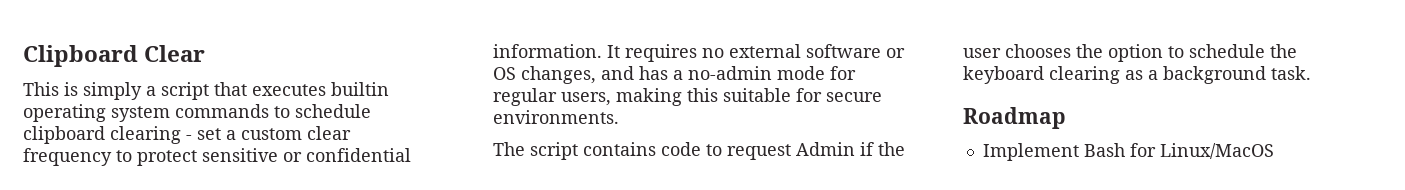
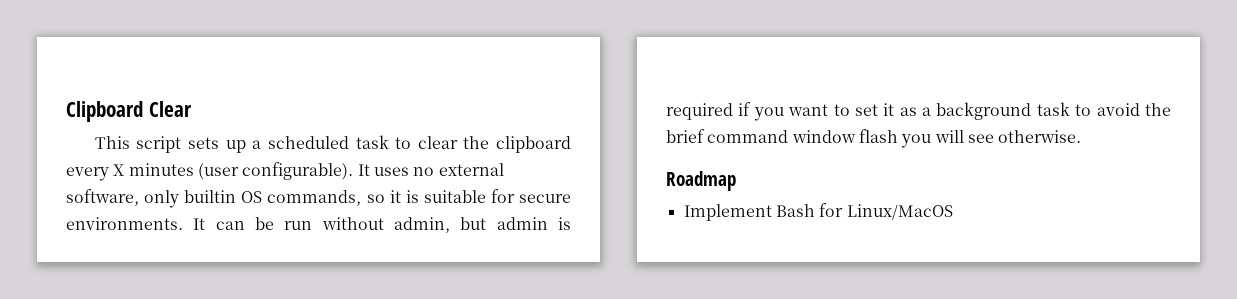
- This is simply a script that executes builtin operating system commands to schedule clipboard clearing - set a custom clear frequency to protect sensitive or confidential information. It requires no external software or OS changes, and has a no-admin mode for regular users, making this suitable for secure environments.
- The script contains code to request Admin if the user chooses the option to schedule the keyboard clearing as a background task.
+ This script sets up a scheduled task to clear the clipboard every X minutes (user configurable). It uses no external software, only builtin OS commands, so it is suitable for secure environments. It can be run without admin, but admin is required if you want to set it as a background task to avoid the brief command window flash you will see otherwise.

